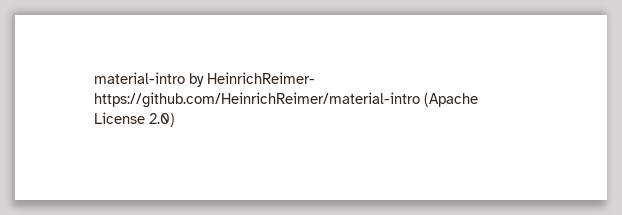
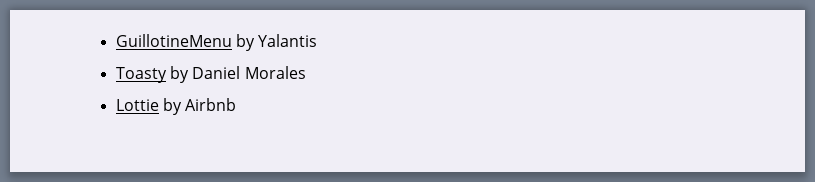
- material-intro by HeinrichReimer- https://github.com/HeinrichReimer/material-intro (Apache License 2.0)
+ GuillotineMenu by Yalantis
+ Toasty by Daniel Morales
+ Lottie by Airbnb

